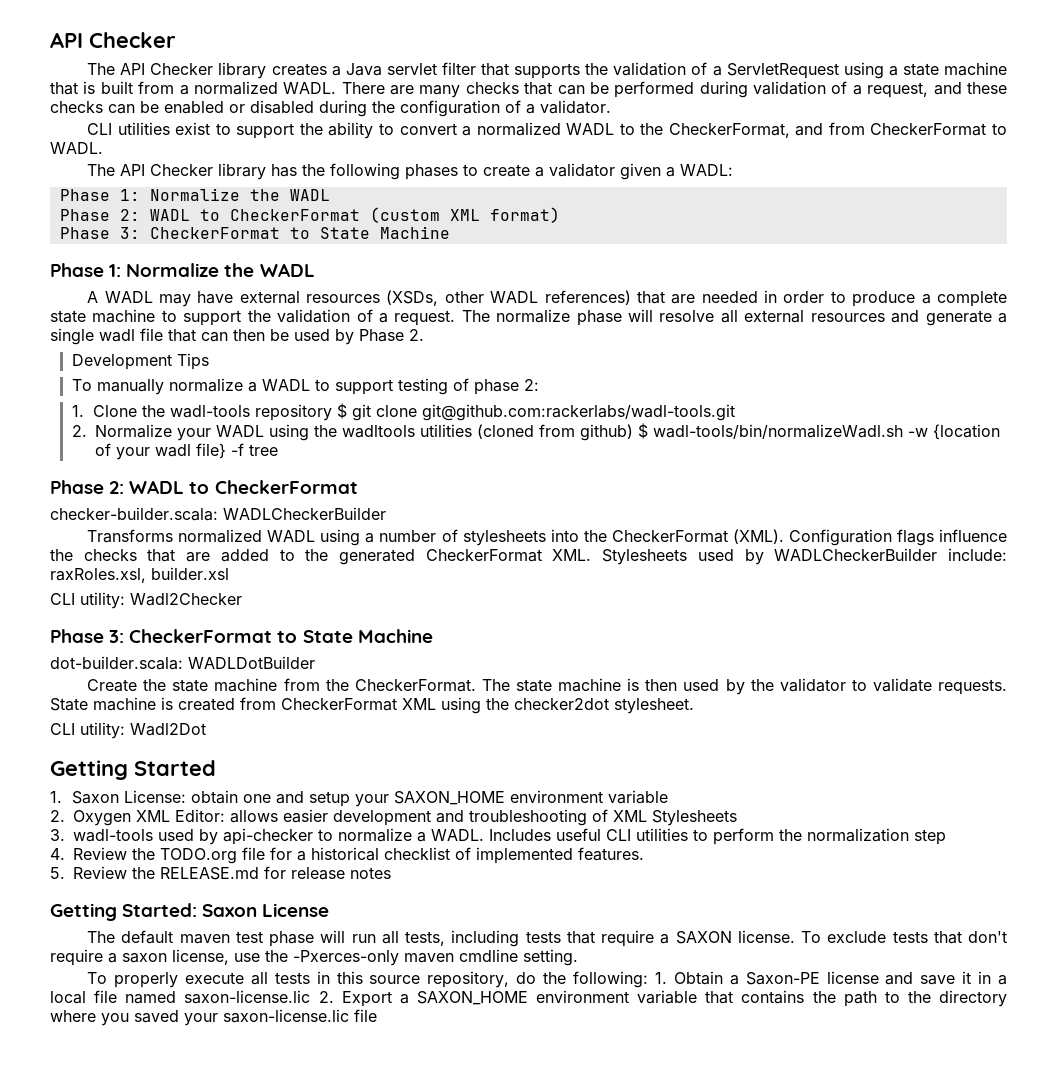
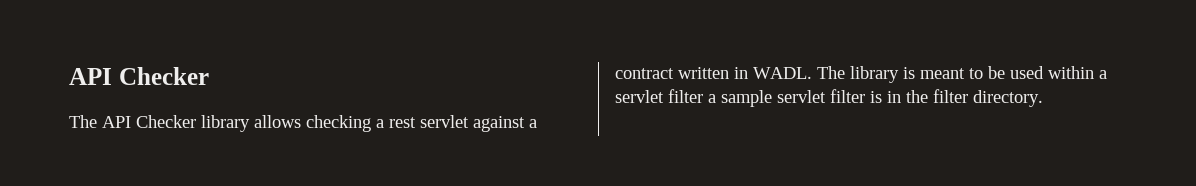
- The API Checker library creates a Java servlet filter that supports the validation of a ServletRequest using a state machine that is built from a normalized WADL. There are many checks that can be performed during validation of a request, and these checks can be enabled or disabled during the configuration of a validator.
- CLI utilities exist to support the ability to convert a normalized WADL to the CheckerFormat, and from CheckerFormat to WADL.
- The API Checker library has the following phases to create a validator given a WADL:
- Phase 1: Normalize the WADL
- Phase 2: WADL to CheckerFormat (custom XML format)
- Phase 3: CheckerFormat to State Machine
- Phase 1: Normalize the WADL
- A WADL may have external resources (XSDs, other WADL references) that are needed in order to produce a complete state machine to support the validation of a request. The normalize phase will resolve all external resources and generate a single wadl file that can then be used by Phase 2.
- Development Tips
- To manually normalize a WADL to support testing of phase 2:
- 1. Clone the wadl-tools repository $ git clone git@github.com:rackerlabs/wadl-tools.git
- 2. Normalize your WADL using the wadltools utilities (cloned from github) $ wadl-tools/bin/normalizeWadl.sh -w {location of your wadl file} -f tree
- Phase 2: WADL to CheckerFormat
- checker-builder.scala: WADLCheckerBuilder
- Transforms normalized WADL using a number of stylesheets into the CheckerFormat (XML). Configuration flags influence the checks that are added to the generated CheckerFormat XML. Stylesheets used by WADLCheckerBuilder include: raxRoles.xsl, builder.xsl
- CLI utility: Wadl2Checker
- Phase 3: CheckerFormat to State Machine
- dot-builder.scala: WADLDotBuilder
- Create the state machine from the CheckerFormat. The state machine is then used by the validator to validate requests. State machine is created from CheckerFormat XML using the checker2dot stylesheet.
- CLI utility: Wadl2Dot
- Getting Started
- 1. Saxon License: obtain one and setup your SAXON_HOME environment variable
- 2. Oxygen XML Editor: allows easier development and troubleshooting of XML Stylesheets
- 3. wadl-tools used by api-checker to normalize a WADL. Includes useful CLI utilities to perform the normalization step
- 4. Review the TODO.org file for a historical checklist of implemented features.
- 5. Review the RELEASE.md for release notes
- Getting Started: Saxon License
- The default maven test phase will run all tests, including tests that require a SAXON license. To exclude tests that don't require a saxon license, use the -Pxerces-only maven cmdline setting.
- To properly execute all tests in this source repository, do the following: 1. Obtain a Saxon-PE license and save it in a local file named saxon-license.lic 2. Export a SAXON_HOME environment variable that contains the path to the directory where you saved your saxon-license.lic file
+ The API Checker library allows checking a rest servlet against a contract written in WADL. The library is meant to be used within a servlet filter a sample servlet filter is in the filter directory.

